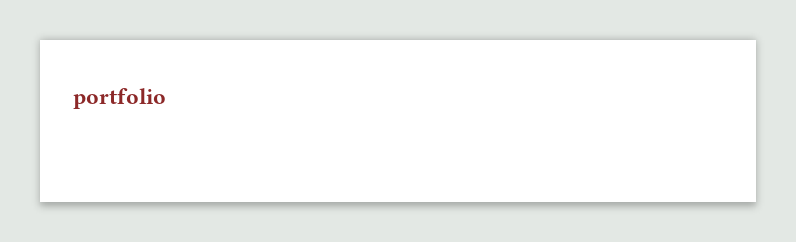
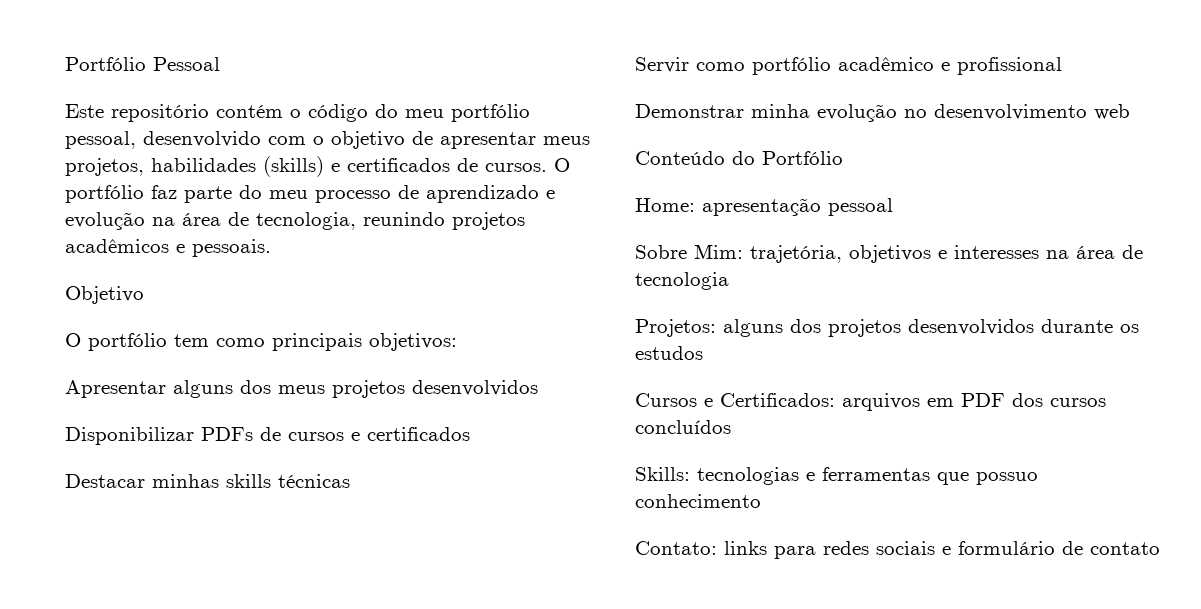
- portfolio
+ Portfólio Pessoal
+ Este repositório contém o código do meu portfólio pessoal, desenvolvido com o objetivo de apresentar meus projetos, habilidades (skills) e certificados de cursos. O portfólio faz parte do meu processo de aprendizado e evolução na área de tecnologia, reunindo projetos acadêmicos e pessoais.
+ Objetivo
+ O portfólio tem como principais objetivos:
+ Apresentar alguns dos meus projetos desenvolvidos
+ Disponibilizar PDFs de cursos e certificados
+ Destacar minhas skills técnicas
+ Servir como portfólio acadêmico e profissional
+ Demonstrar minha evolução no desenvolvimento web
+ Conteúdo do Portfólio
+ Home: apresentação pessoal
+ Sobre Mim: trajetória, objetivos e interesses na área de tecnologia
+ Projetos: alguns dos projetos desenvolvidos durante os estudos
+ Cursos e Certificados: arquivos em PDF dos cursos concluídos
+ Skills: tecnologias e ferramentas que possuo conhecimento
+ Contato: links para redes sociais e formulário de contato

